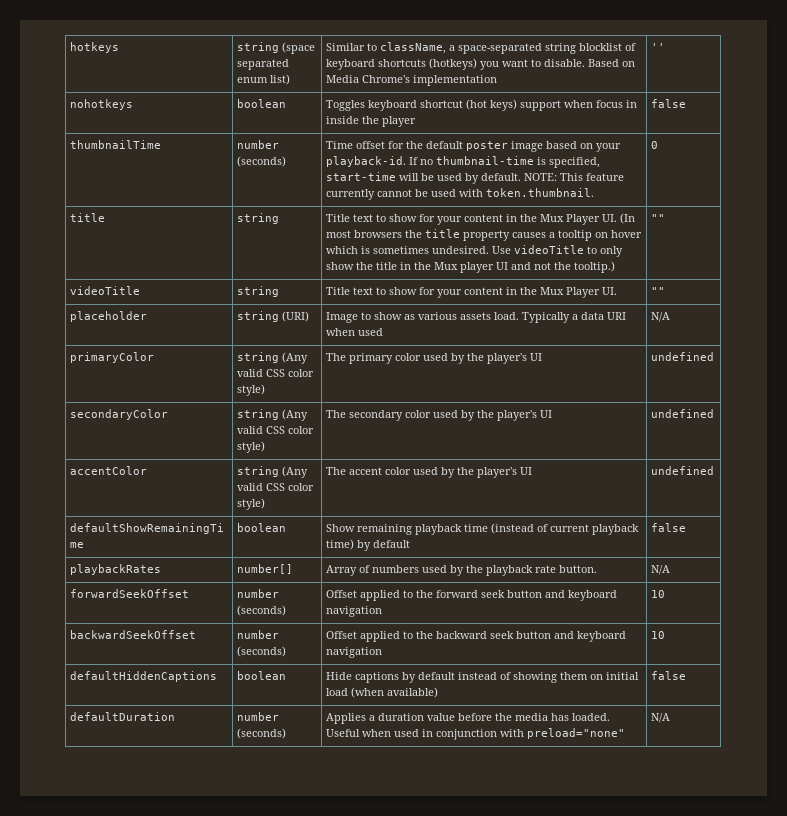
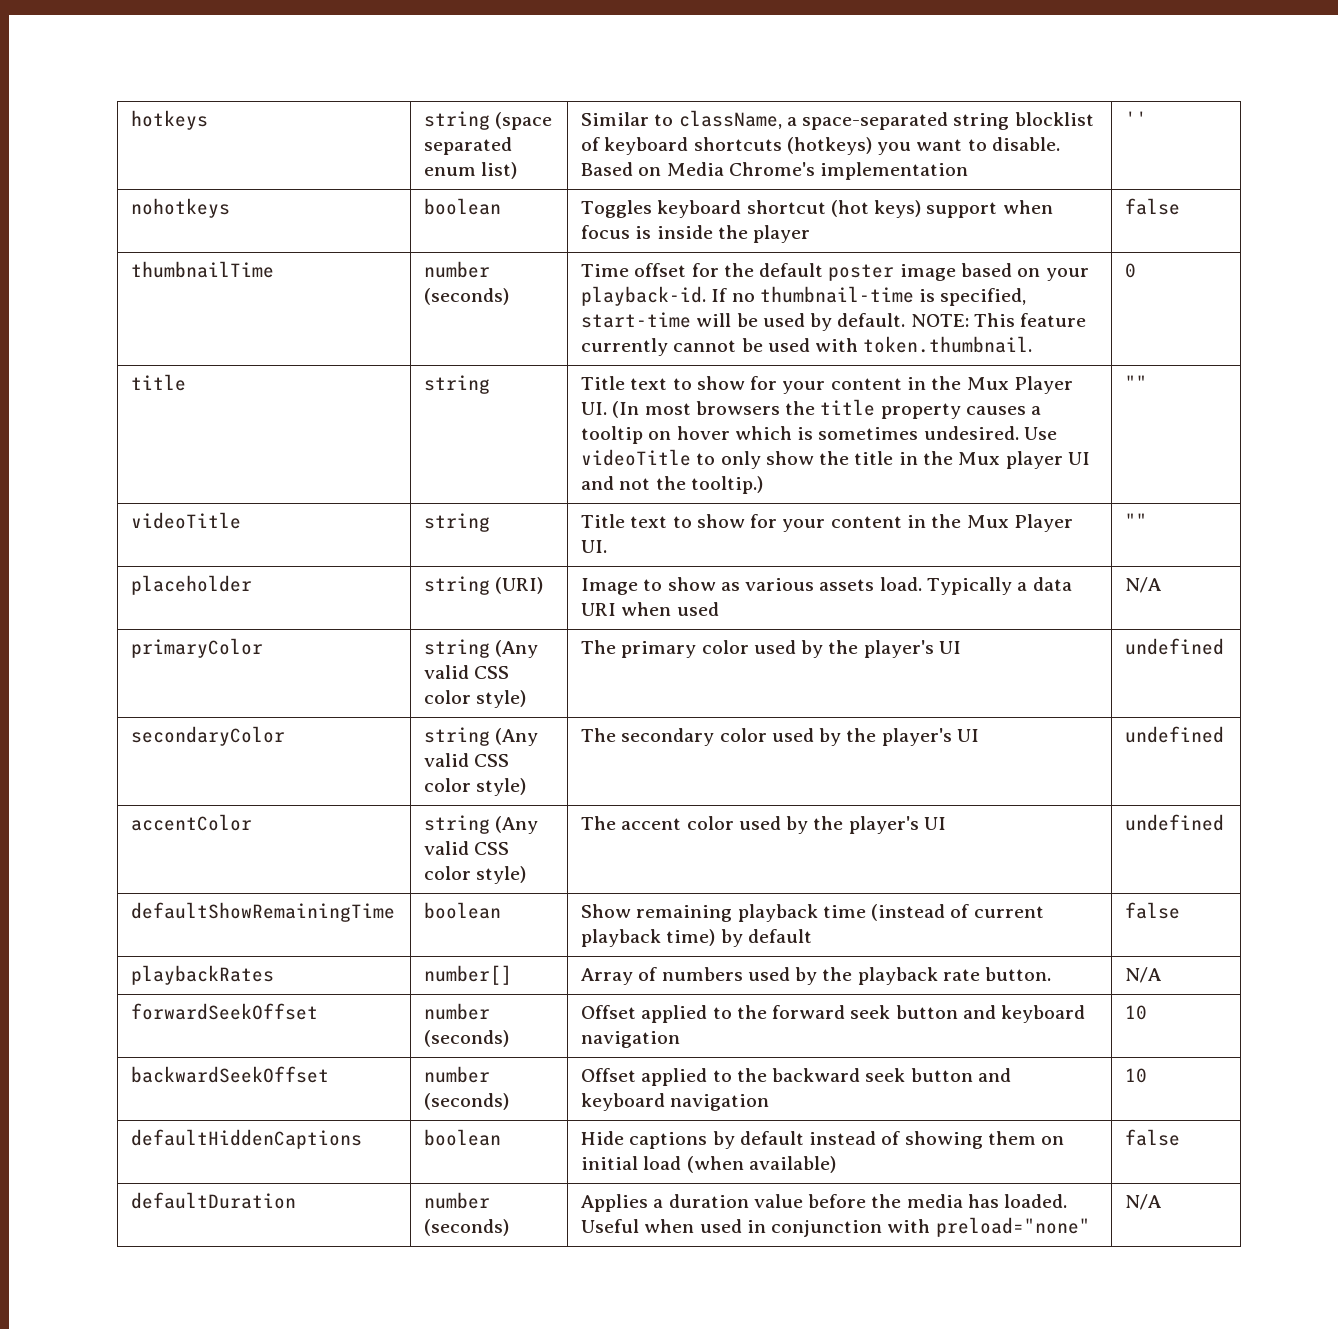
- nohotkeys | boolean | Toggles keyboard shortcut (hot keys) support when focus in inside the player | false
+ nohotkeys | boolean | Toggles keyboard shortcut (hot keys) support when focus is inside the player | false

